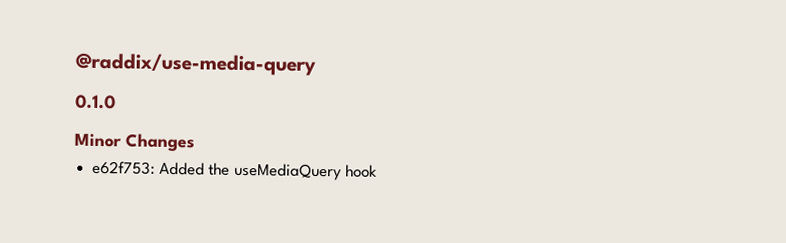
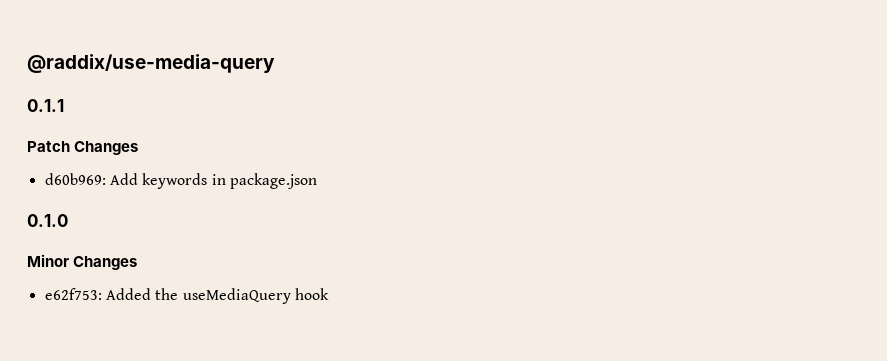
+ 0.1.1
+ Patch Changes
+ d60b969: Add keywords in package.json

